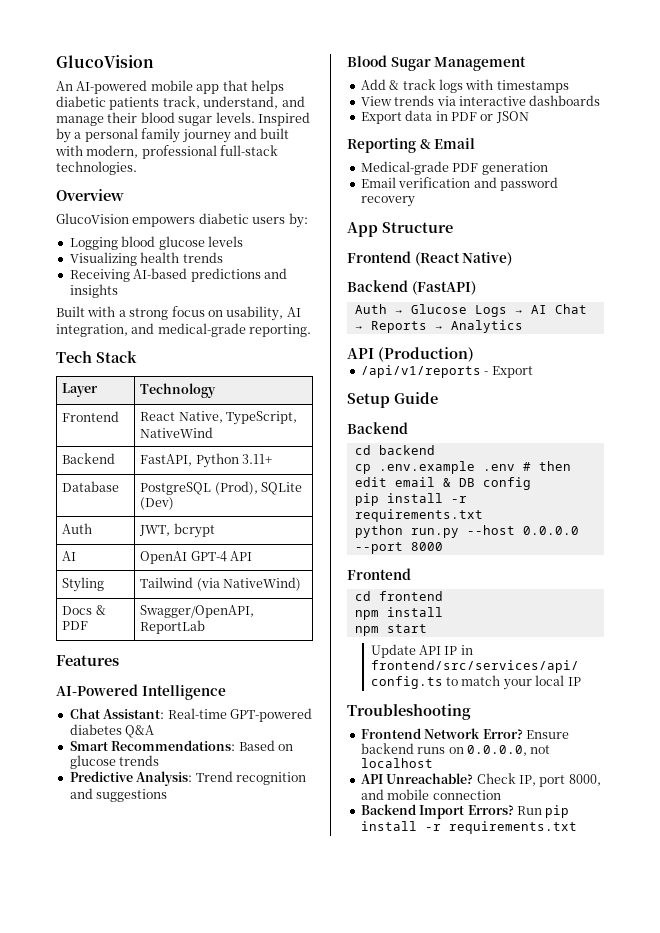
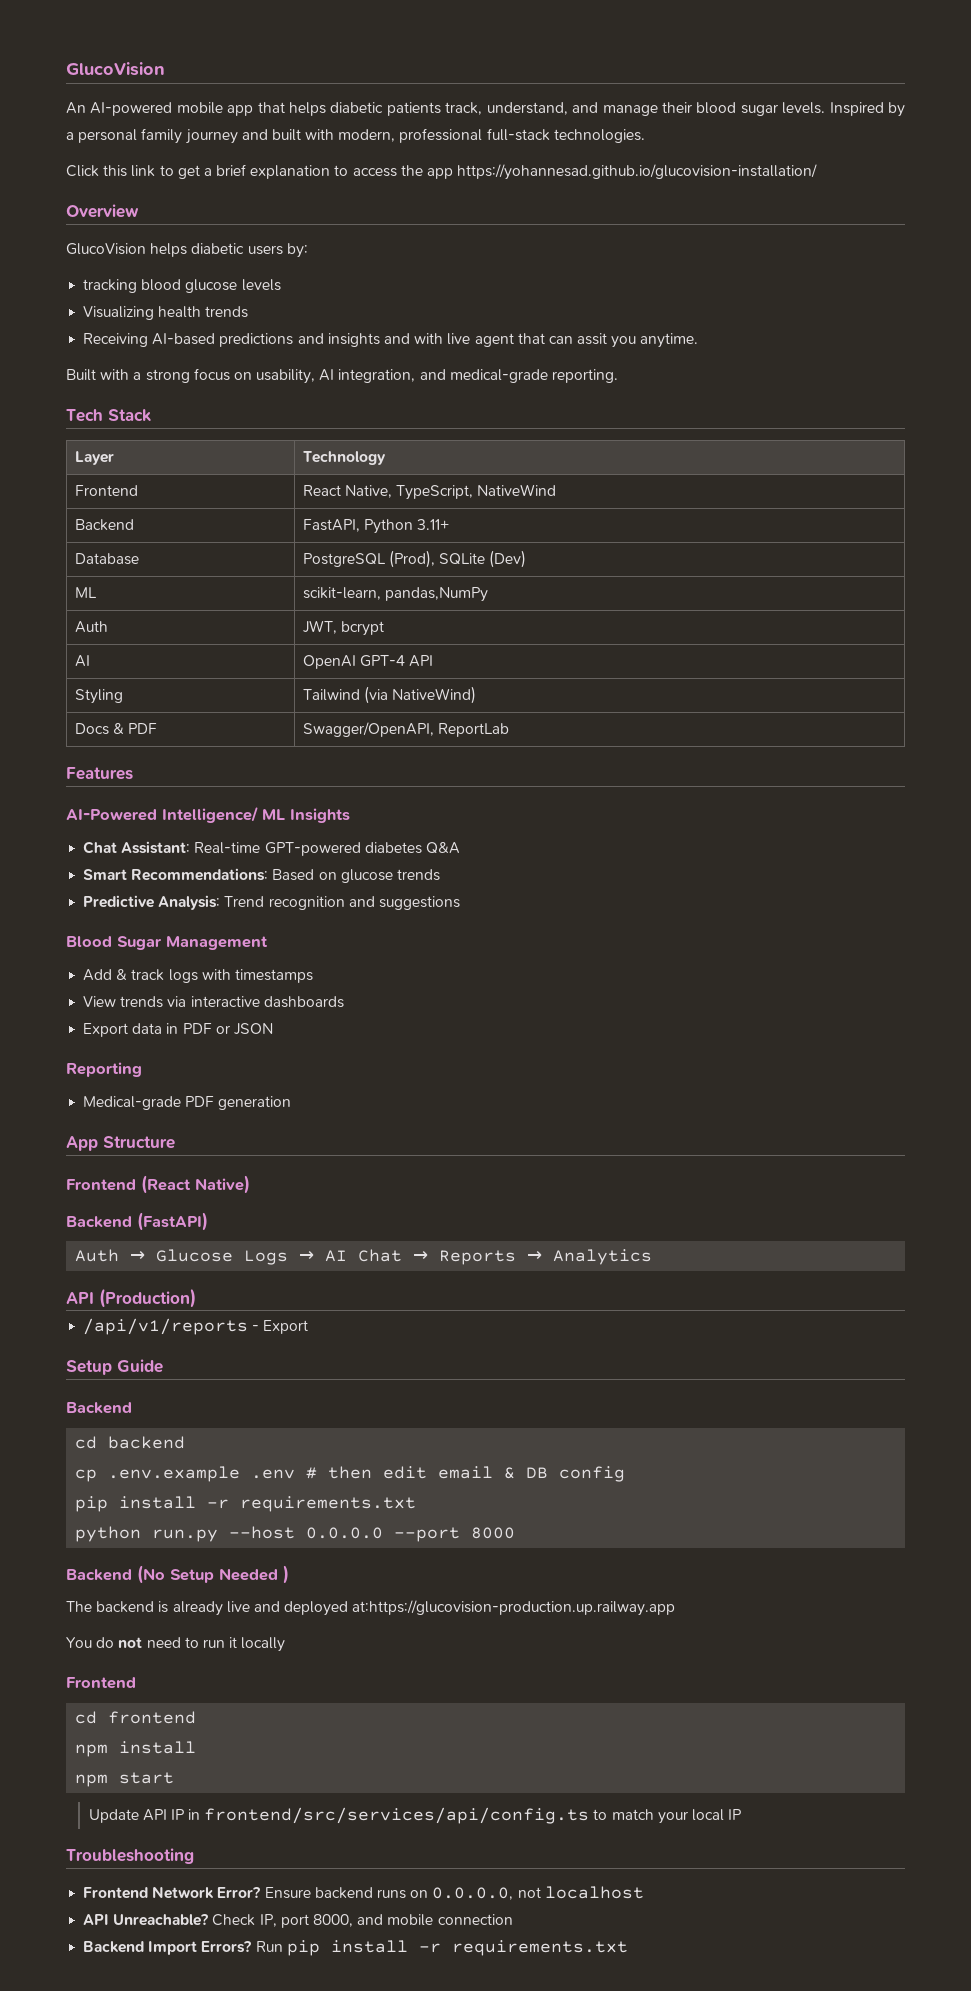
+ Click this link to get a brief explanation to access the app https://yohannesad.github.io/glucovision-installation/
- GlucoVision empowers diabetic users by:
+ GlucoVision helps diabetic users by:
- Logging blood glucose levels
+ tracking blood glucose levels
- Receiving AI-based predictions and insights
+ Receiving AI-based predictions and insights and with live agent that can assit you anytime.
+ ML | scikit-learn, pandas,NumPy
- AI-Powered Intelligence
+ AI-Powered Intelligence/ ML Insights
- Reporting & Email
+ Reporting
- Email verification and password recovery
+ Backend (No Setup Needed )
+ The backend is already live and deployed at:https://glucovision-production.up.railway.app
+ You do not need to run it locally

